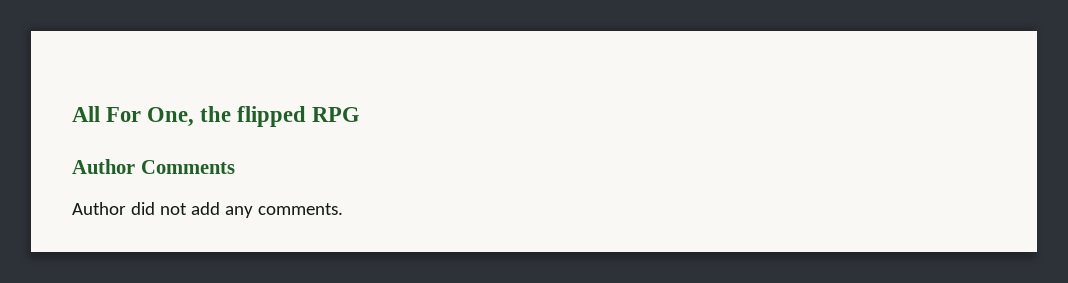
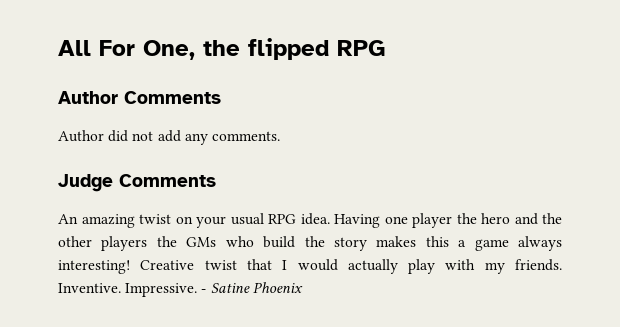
+ Judge Comments
+ An amazing twist on your usual RPG idea. Having one player the hero and the other players the GMs who build the story makes this a game always interesting! Creative twist that I would actually play with my friends. Inventive. Impressive. - Satine Phoenix

